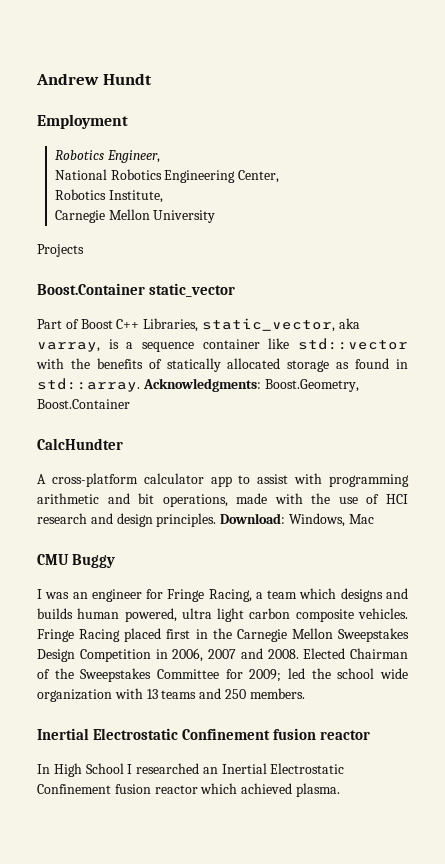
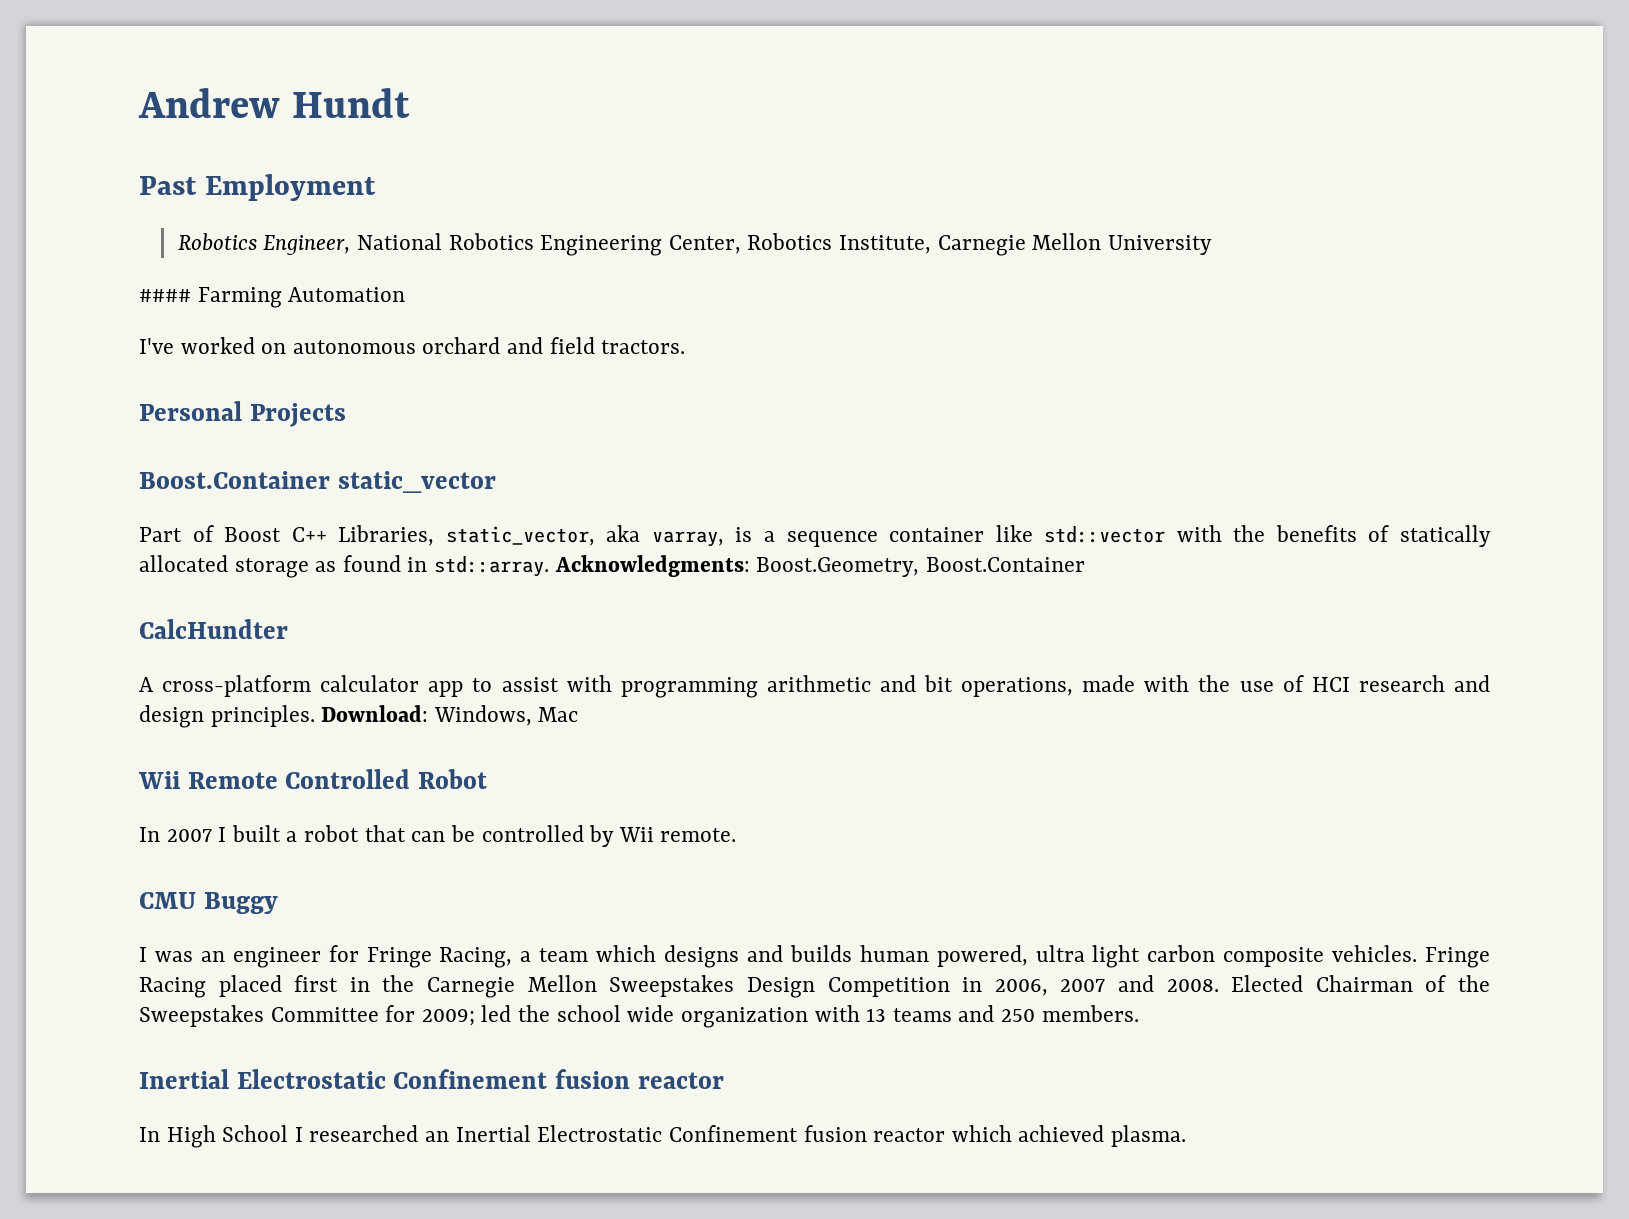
- Employment
+ Past Employment
- Robotics Engineer,
- National Robotics Engineering Center,
- Robotics Institute,
- Carnegie Mellon University
+ Robotics Engineer, National Robotics Engineering Center, Robotics Institute, Carnegie Mellon University
- Projects
+ #### Farming Automation
+ I've worked on autonomous orchard and field tractors.
+ Personal Projects
+ Wii Remote Controlled Robot
+ In 2007 I built a robot that can be controlled by Wii remote.

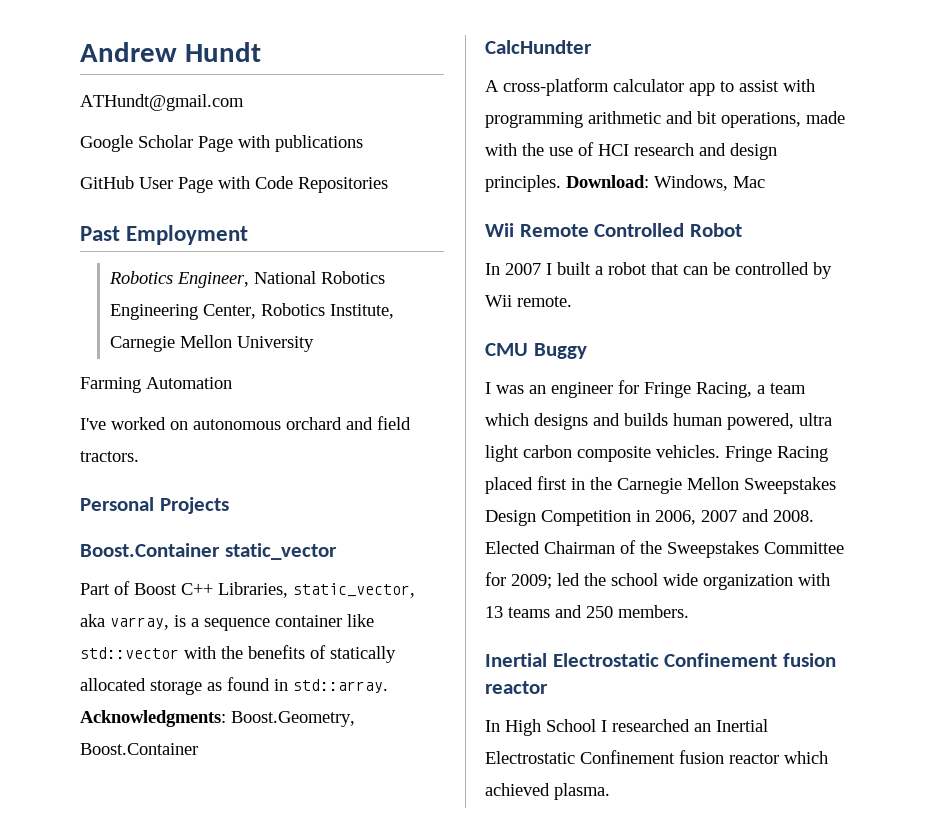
+ ATHundt@gmail.com
+ Google Scholar Page with publications
+ GitHub User Page with Code Repositories
- #### Farming Automation
+ Farming Automation

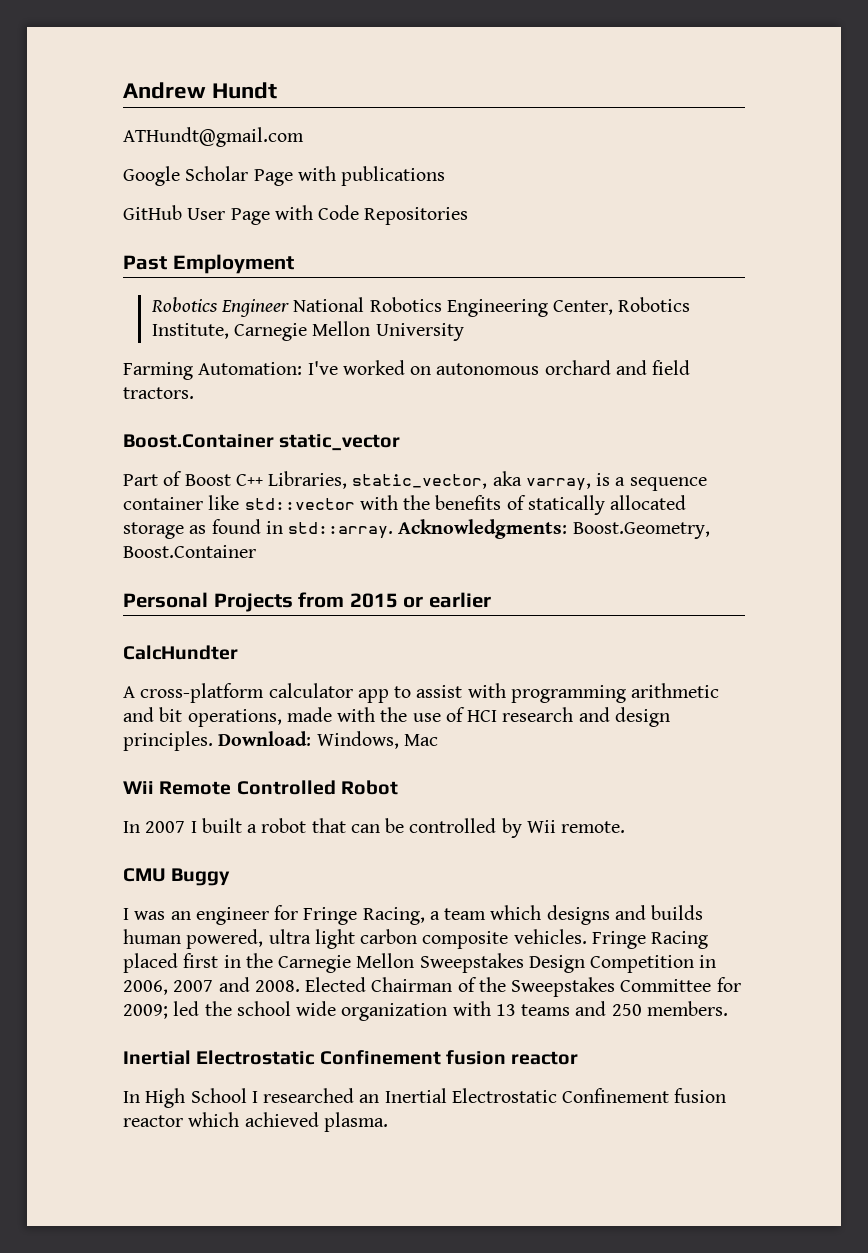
- Robotics Engineer, National Robotics Engineering Center, Robotics Institute, Carnegie Mellon University
+ Robotics Engineer National Robotics Engineering Center, Robotics Institute, Carnegie Mellon University
- Farming Automation
- I've worked on autonomous orchard and field tractors.
+ Farming Automation: I've worked on autonomous orchard and field tractors.
- Personal Projects
+ Personal Projects from 2015 or earlier

